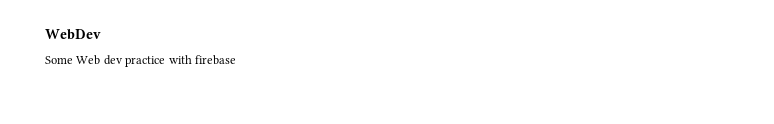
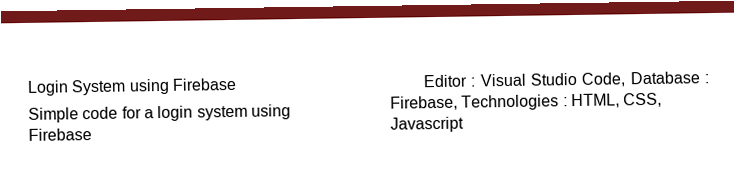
- WebDev
- Some Web dev practice with firebase
+ Login System using Firebase
+ Simple code for a login system using Firebase
+ Editor : Visual Studio Code, Database : Firebase, Technologies : HTML, CSS, Javascript

